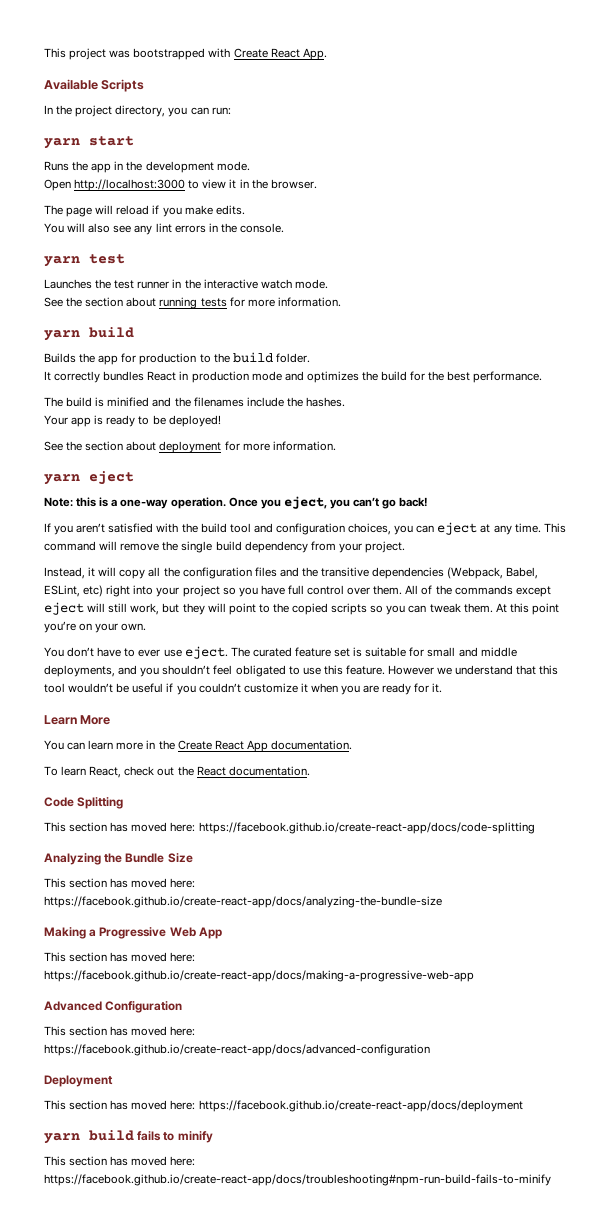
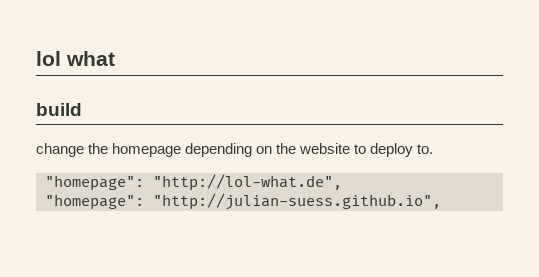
- This project was bootstrapped with Create React App.
- Available Scripts
- In the project directory, you can run:
- yarn start
- Runs the app in the development mode.
- Open http://localhost:3000 to view it in the browser.
- The page will reload if you make edits.
- You will also see any lint errors in the console.
- yarn test
- Launches the test runner in the interactive watch mode.
- See the section about running tests for more information.
- yarn build
- Builds the app for production to the build folder.
- It correctly bundles React in production mode and optimizes the build for the best performance.
- The build is minified and the filenames include the hashes.
- Your app is ready to be deployed!
- See the section about deployment for more information.
- yarn eject
- Note: this is a one-way operation. Once you eject, you can’t go back!
- If you aren’t satisfied with the build tool and configuration choices, you can eject at any time. This command will remove the single build dependency from your project.
- Instead, it will copy all the configuration files and the transitive dependencies (Webpack, Babel, ESLint, etc) right into your project so you have full control over them. All of the commands except eject will still work, but they will point to the copied scripts so you can tweak them. At this point you’re on your own.
- You don’t have to ever use eject. The curated feature set is suitable for small and middle deployments, and you shouldn’t feel obligated to use this feature. However we understand that this tool wouldn’t be useful if you couldn’t customize it when you are ready for it.
- Learn More
- You can learn more in the Create React App documentation.
- To learn React, check out the React documentation.
- Code Splitting
- This section has moved here: https://facebook.github.io/create-react-app/docs/code-splitting
- Analyzing the Bundle Size
- This section has moved here: https://facebook.github.io/create-react-app/docs/analyzing-the-bundle-size
- Making a Progressive Web App
- This section has moved here: https://facebook.github.io/create-react-app/docs/making-a-progressive-web-app
- Advanced Configuration
- This section has moved here: https://facebook.github.io/create-react-app/docs/advanced-configuration
- Deployment
- This section has moved here: https://facebook.github.io/create-react-app/docs/deployment
- yarn build fails to minify
- This section has moved here: https://facebook.github.io/create-react-app/docs/troubleshooting#npm-run-build-fails-to-minify
+ lol what
+ build
+ change the homepage depending on the website to deploy to.
+ "homepage": "http://lol-what.de",
+ "homepage": "http://julian-suess.github.io",

